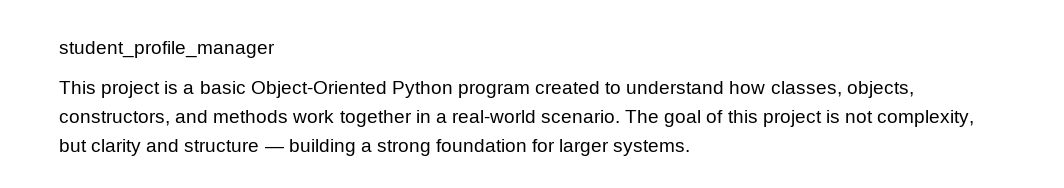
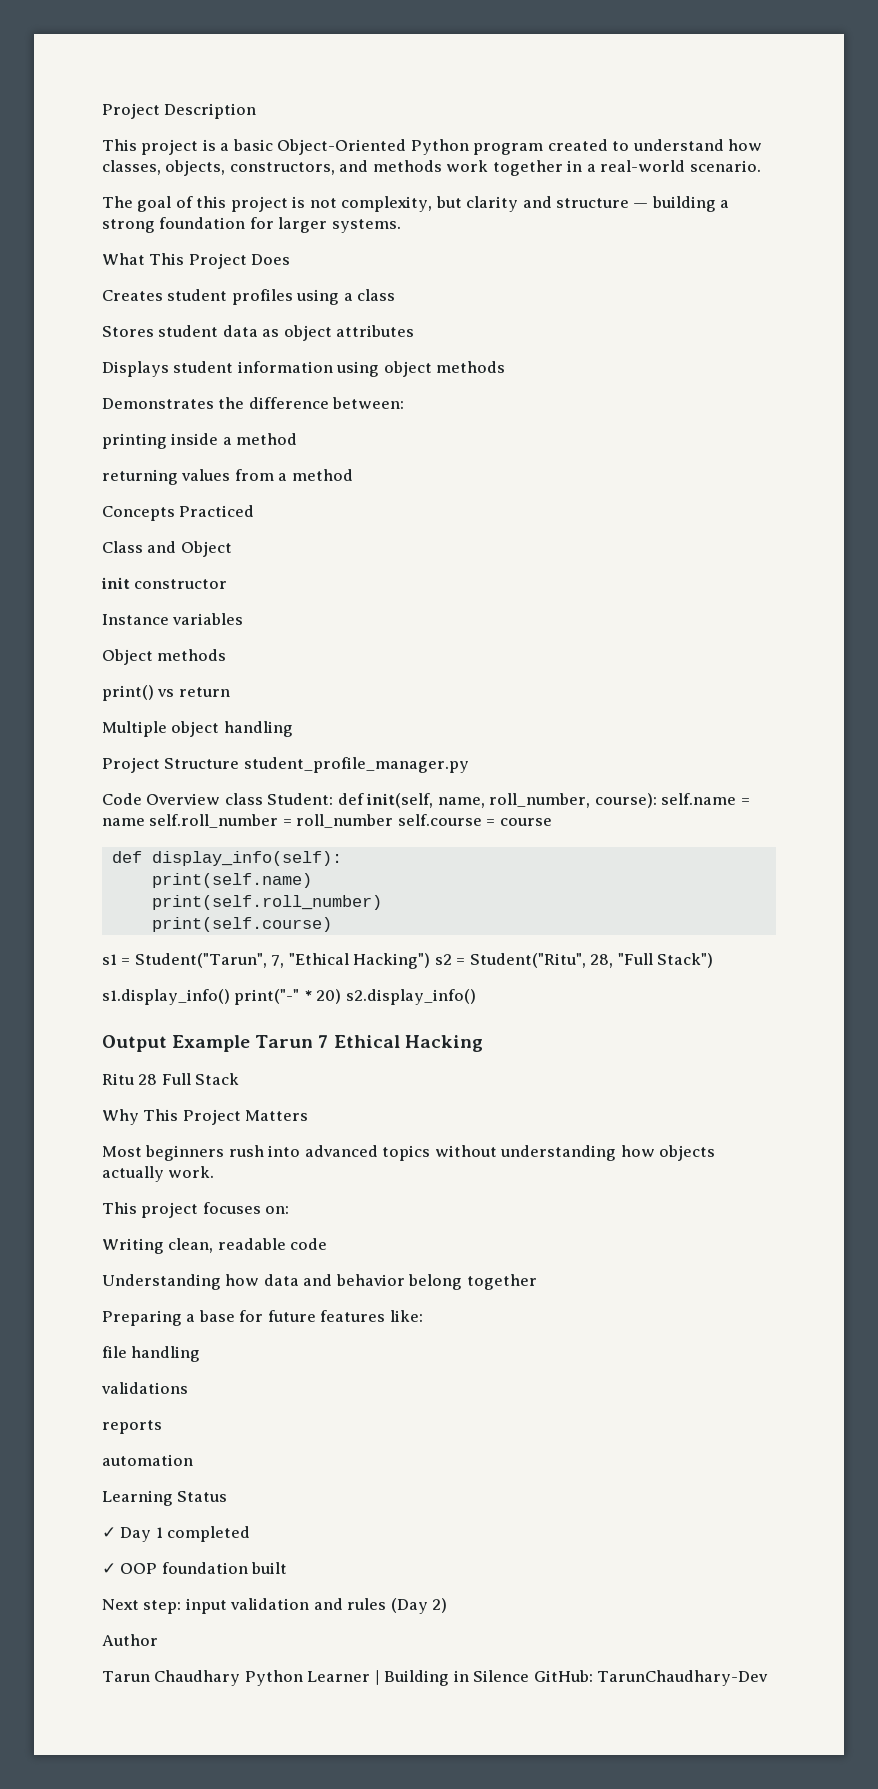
- student_profile_manager
+ Project Description
- This project is a basic Object-Oriented Python program created to understand how classes, objects, constructors, and methods work together in a real-world scenario. The goal of this project is not complexity, but clarity and structure — building a strong foundation for larger systems.
+ This project is a basic Object-Oriented Python program created to understand how classes, objects, constructors, and methods work together in a real-world scenario.
+ The goal of this project is not complexity, but clarity and structure — building a strong foundation for larger systems.
+ What This Project Does
+ Creates student profiles using a class
+ Stores student data as object attributes
+ Displays student information using object methods
+ Demonstrates the difference between:
+ printing inside a method
+ returning values from a method
+ Concepts Practiced
+ Class and Object
+ init constructor
+ Instance variables
+ Object methods
+ print() vs return
+ Multiple object handling
+ Project Structure student_profile_manager.py
+ Code Overview class Student: def init(self, name, roll_number, course): self.name = name self.roll_number = roll_number self.course = course
+ def display_info(self):
+ print(self.name)
+ print(self.roll_number)
+ print(self.course)
+ s1 = Student("Tarun", 7, "Ethical Hacking") s2 = Student("Ritu", 28, "Full Stack")
+ s1.display_info() print("-" * 20) s2.display_info()
+ Output Example Tarun 7 Ethical Hacking
+ Ritu 28 Full Stack
+ Why This Project Matters
+ Most beginners rush into advanced topics without understanding how objects actually work.
+ This project focuses on:
+ Writing clean, readable code
+ Understanding how data and behavior belong together
+ Preparing a base for future features like:
+ file handling
+ validations
+ reports
+ automation
+ Learning Status
+ ✓ Day 1 completed
+ ✓ OOP foundation built
+ Next step: input validation and rules (Day 2)
+ Author
+ Tarun Chaudhary Python Learner | Building in Silence GitHub: TarunChaudhary-Dev

